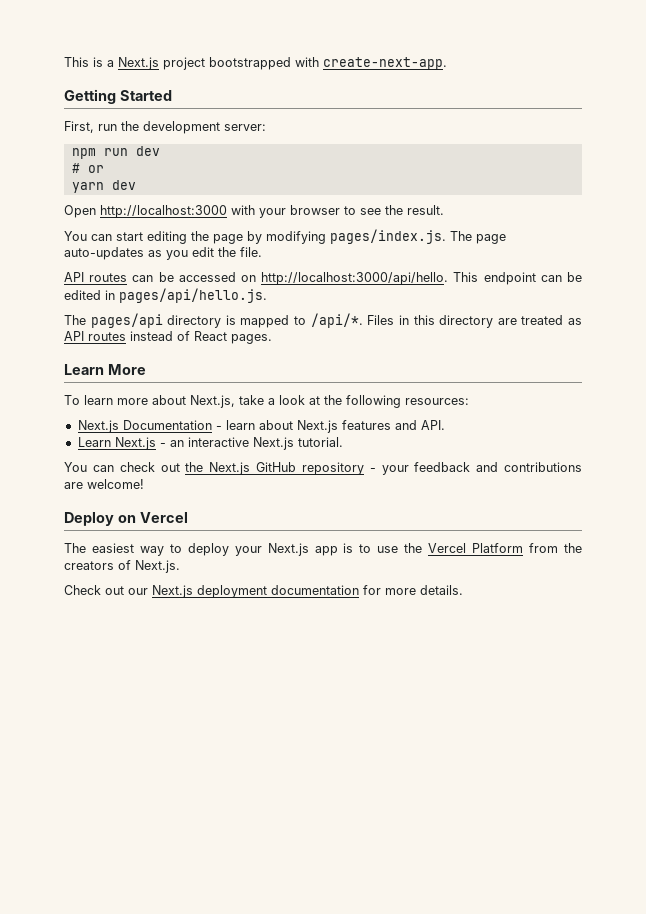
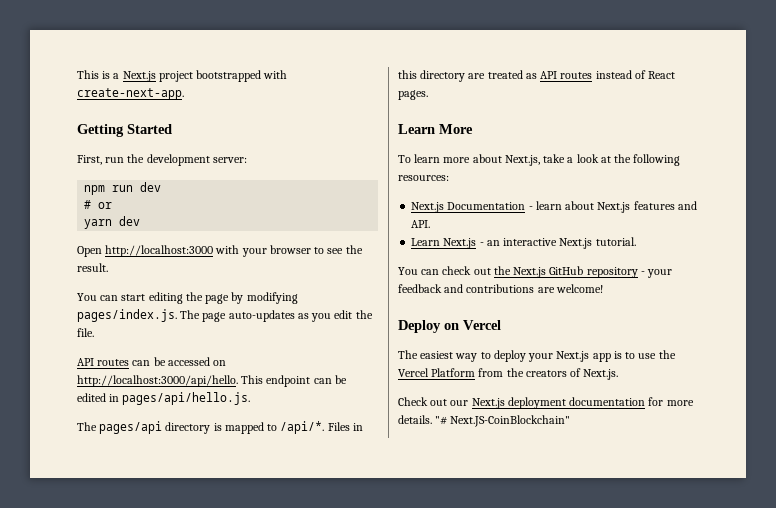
+ "# Next.JS-CoinBlockchain"

